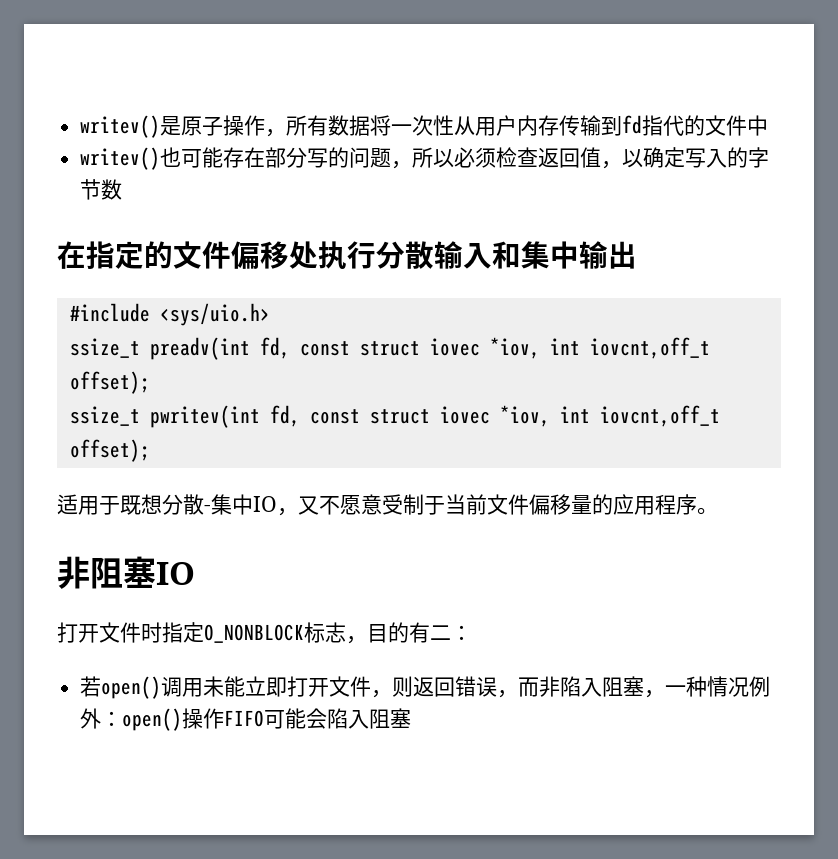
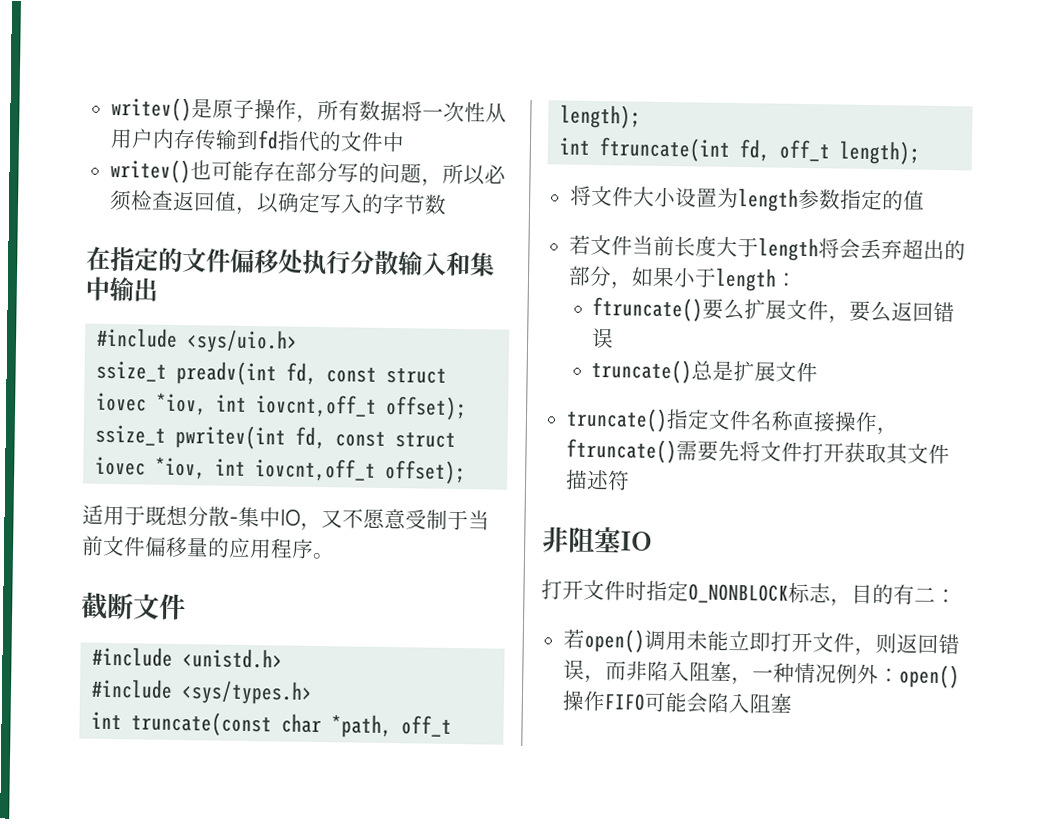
+ 截断文件
+ #include <unistd.h>
+ #include <sys/types.h>
+ int truncate(const char *path, off_t length);
+ int ftruncate(int fd, off_t length);
+ 将文件大小设置为length参数指定的值
+ 若文件当前长度大于length将会丢弃超出的部分，如果小于length：
+ ftruncate()要么扩展文件，要么返回错误
+ truncate()总是扩展文件
+ truncate()指定文件名称直接操作，ftruncate()需要先将文件打开获取其文件描述符

